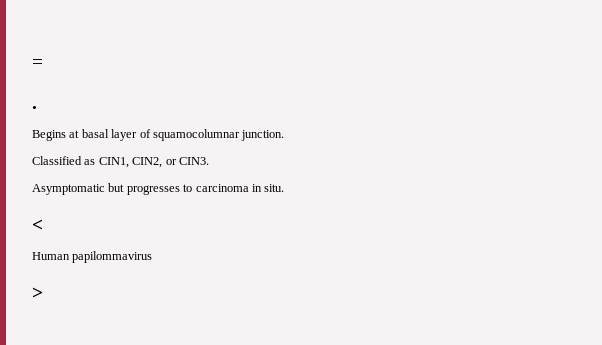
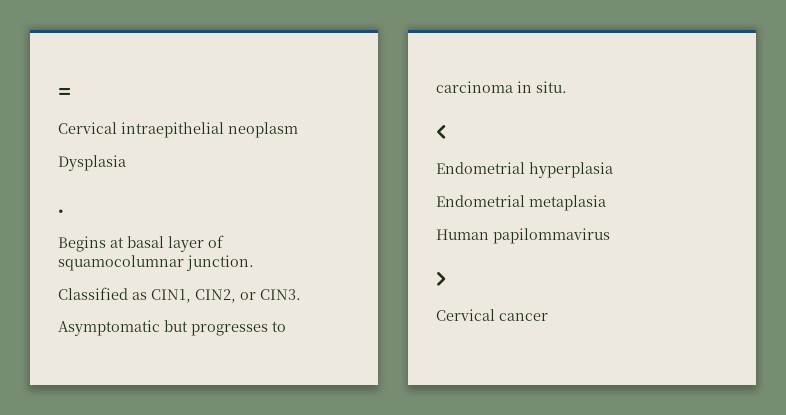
+ Cervical intraepithelial neoplasm
+ Dysplasia
+ Endometrial hyperplasia
+ Endometrial metaplasia
+ Cervical cancer

